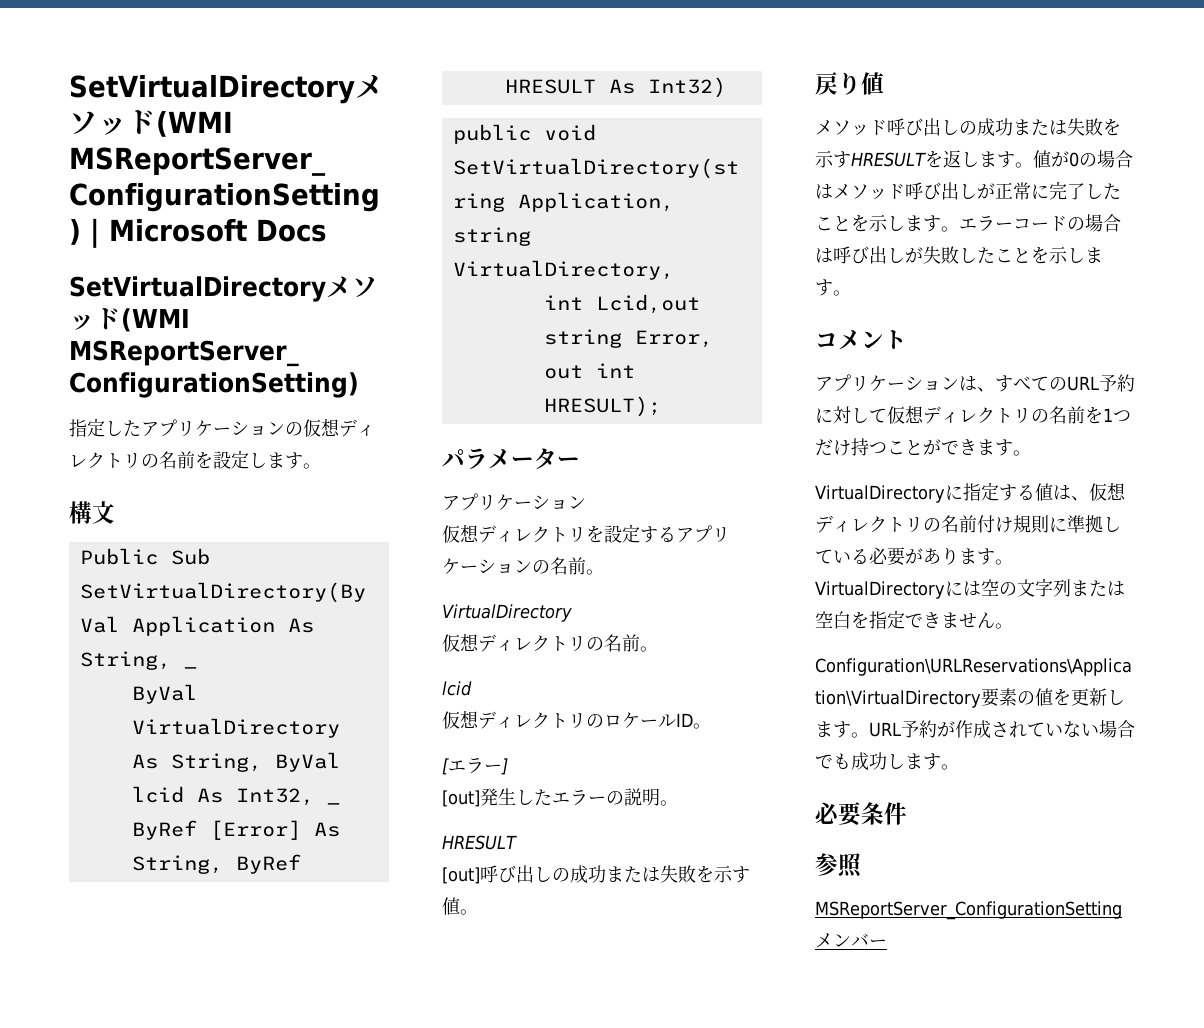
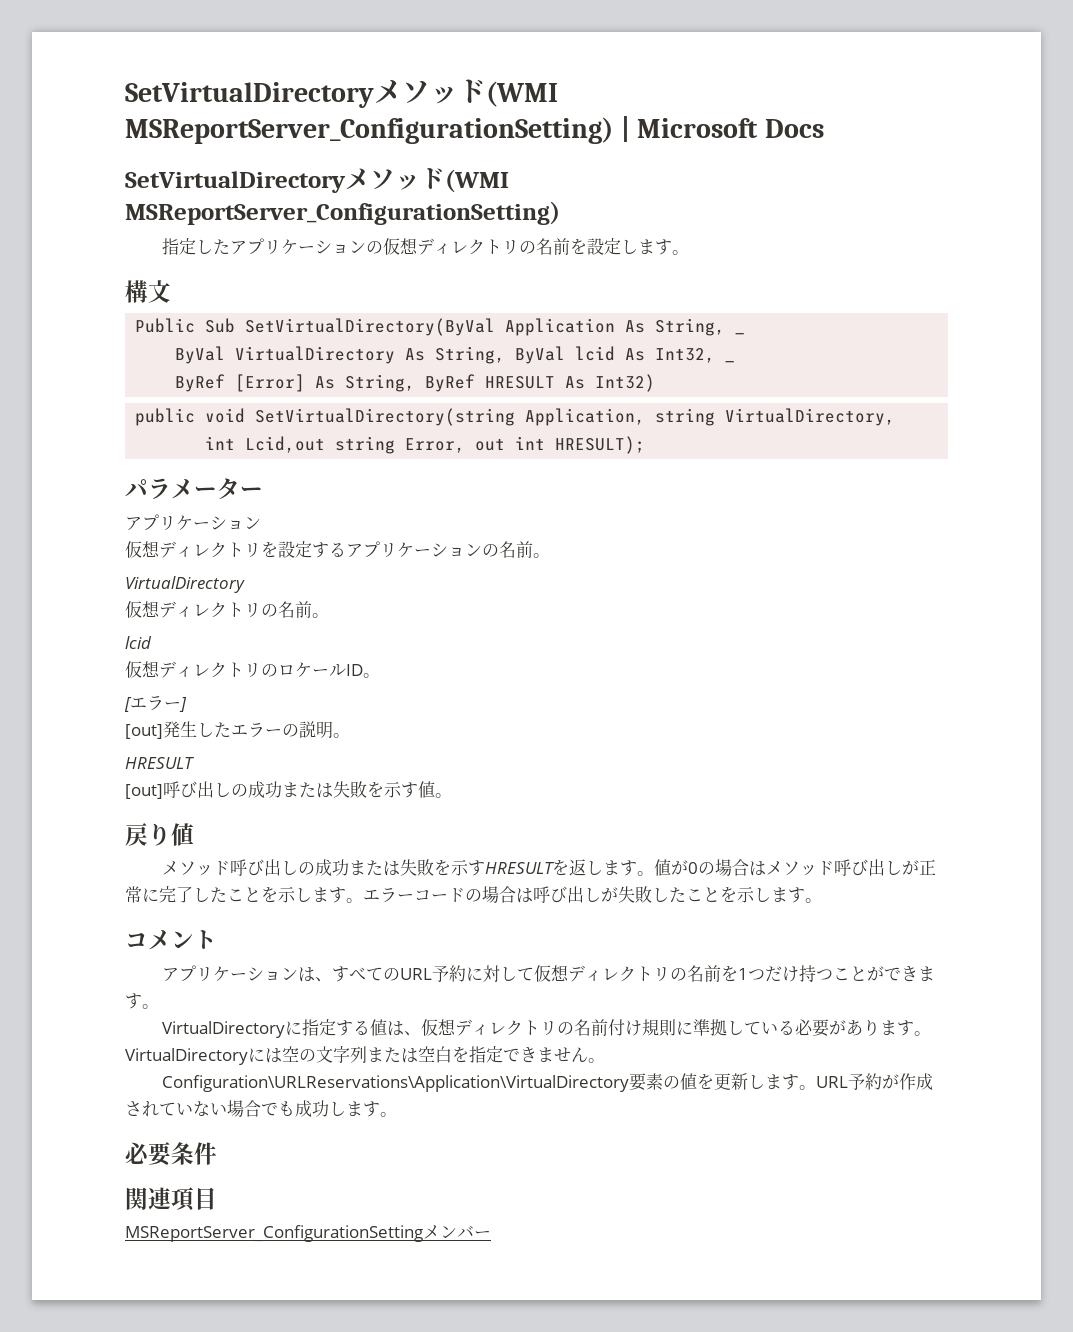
- 参照
+ 関連項目

